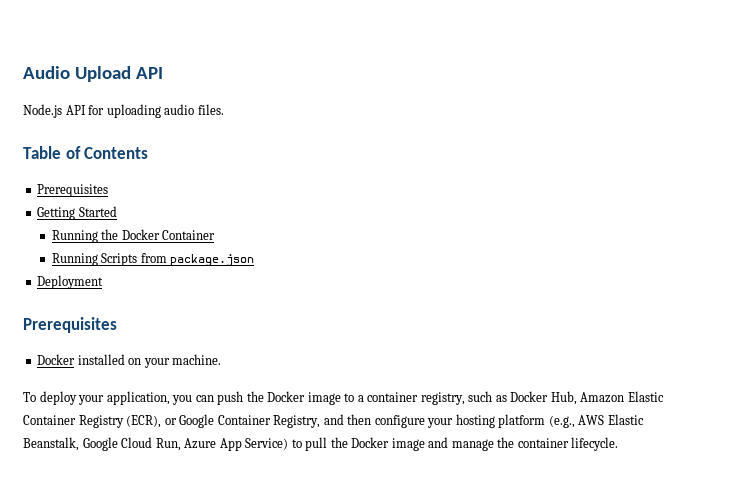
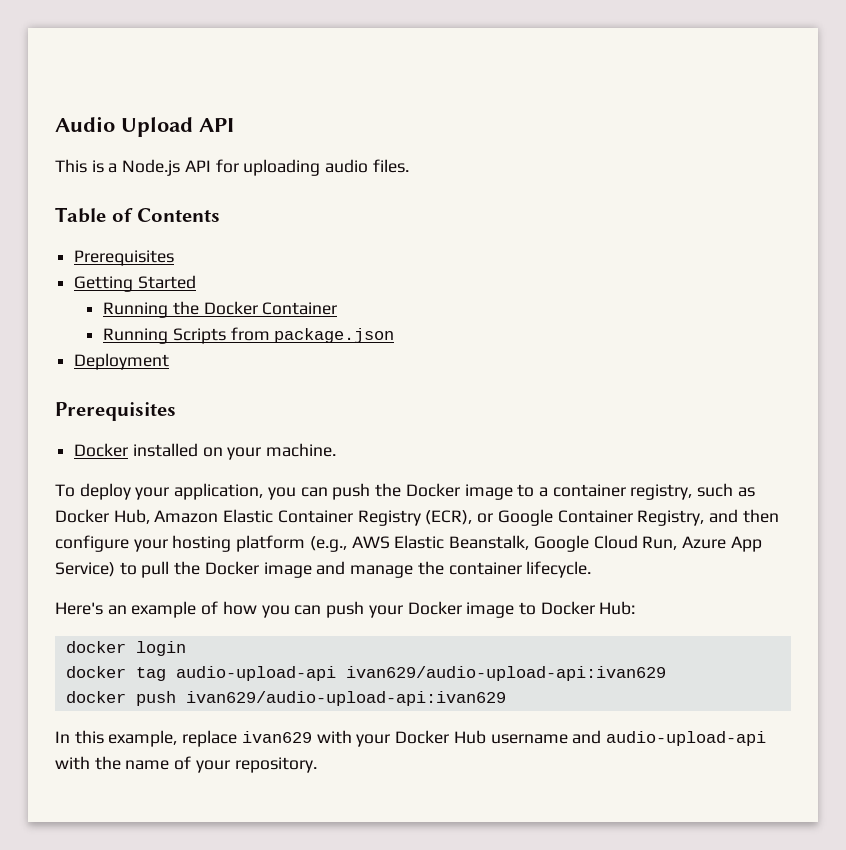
- Node.js API for uploading audio files.
+ This is a Node.js API for uploading audio files.
+ Here's an example of how you can push your Docker image to Docker Hub:
+ docker login
+ docker tag audio-upload-api ivan629/audio-upload-api:ivan629
+ docker push ivan629/audio-upload-api:ivan629
+ In this example, replace ivan629 with your Docker Hub username and audio-upload-api with the name of your repository.

